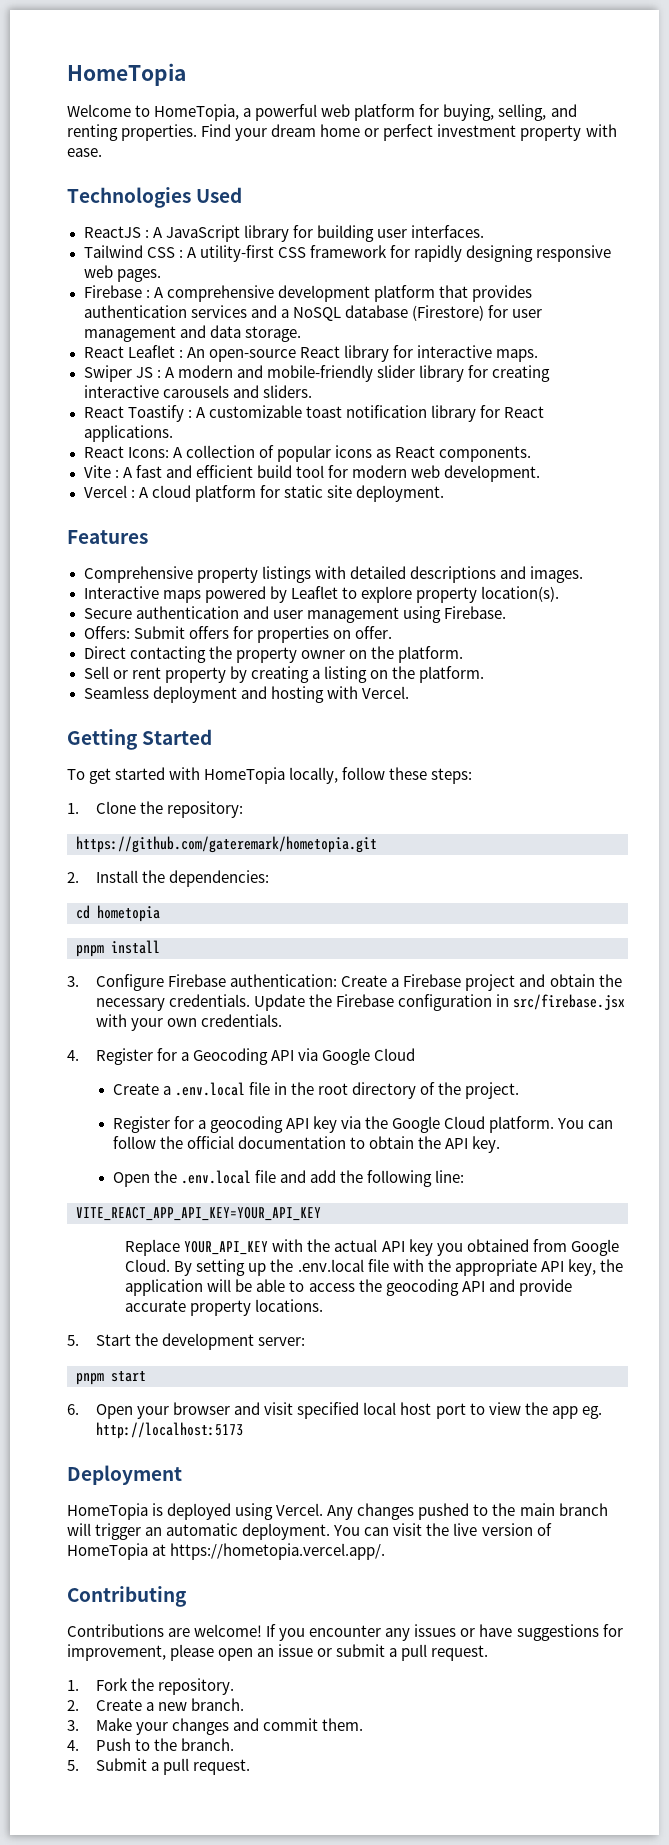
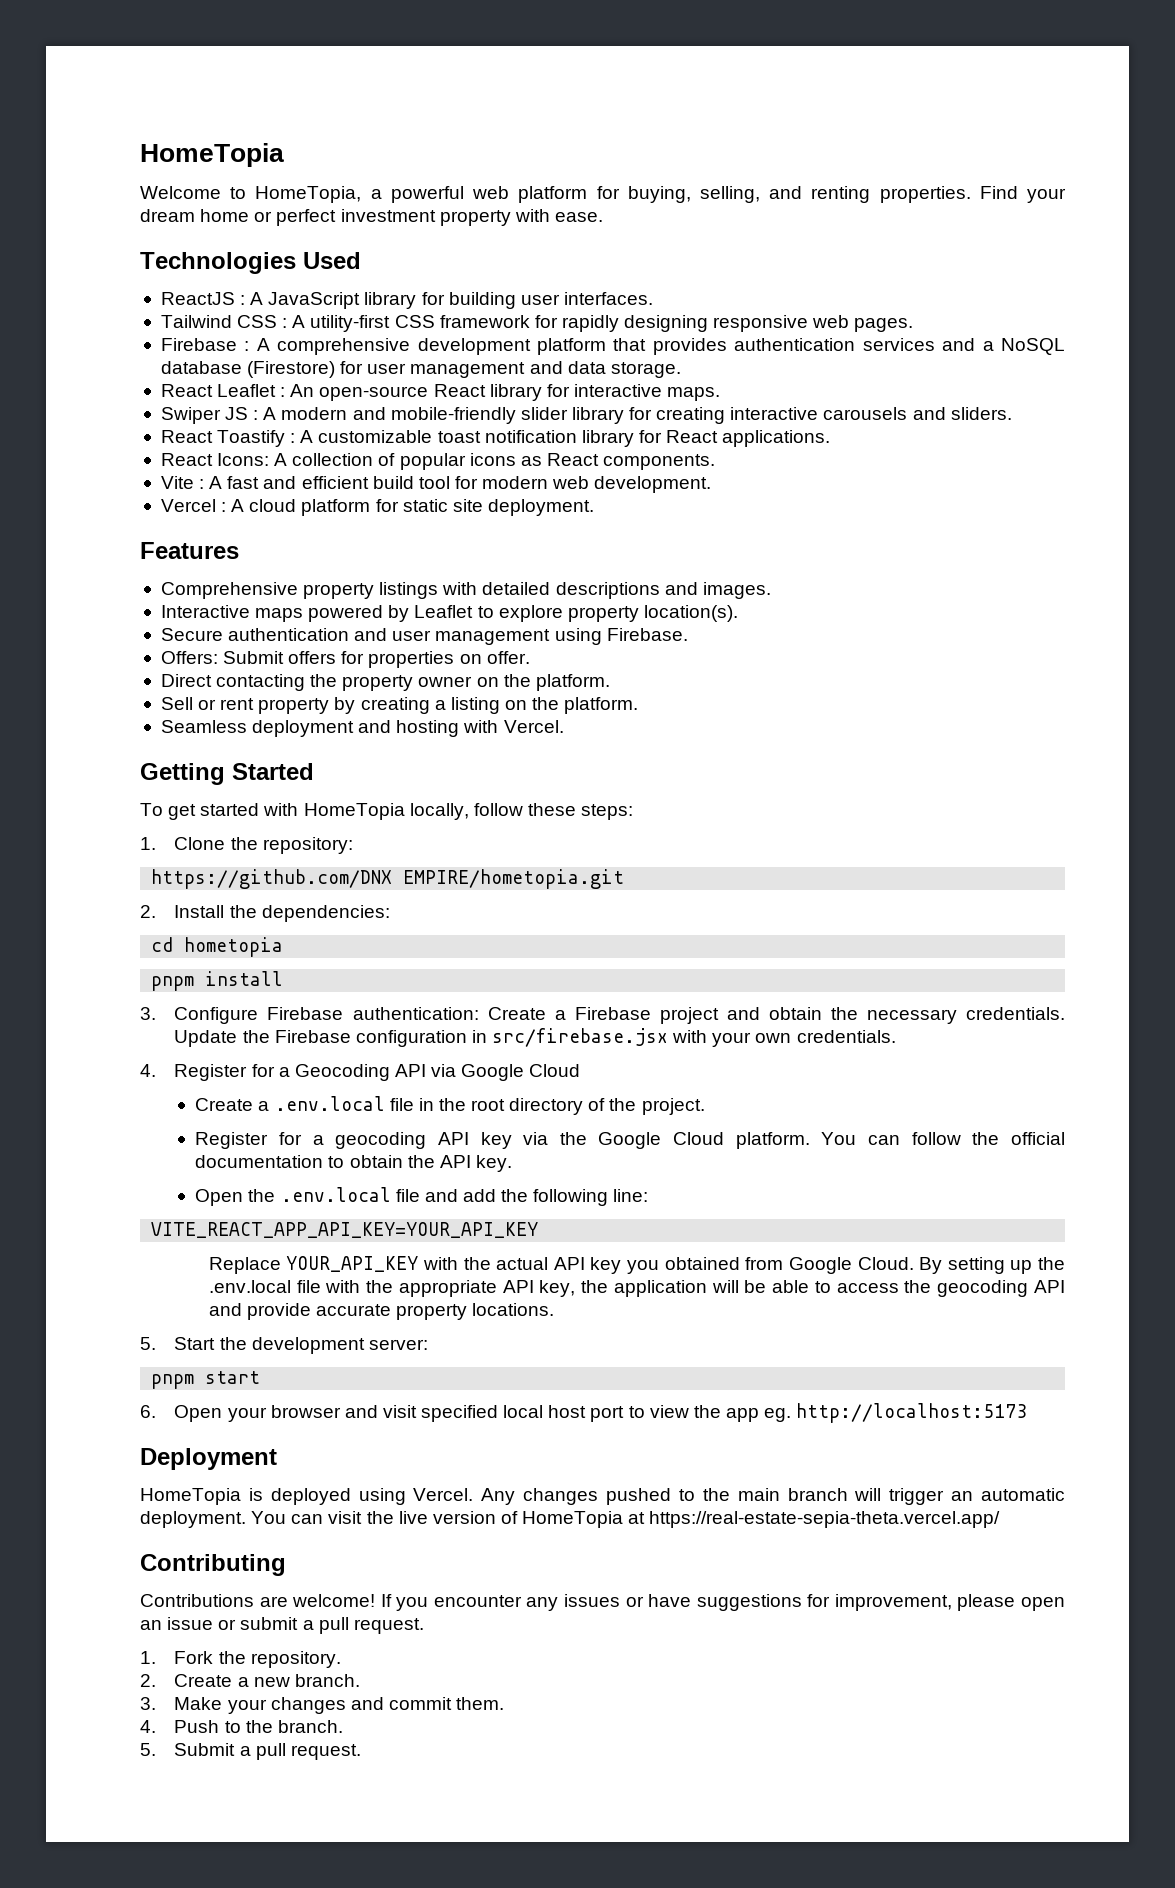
- https://github.com/gateremark/hometopia.git
+ https://github.com/DNX EMPIRE/hometopia.git
- You can visit the live version of HomeTopia at https://hometopia.vercel.app/.
+ You can visit the live version of HomeTopia at https://real-estate-sepia-theta.vercel.app/

